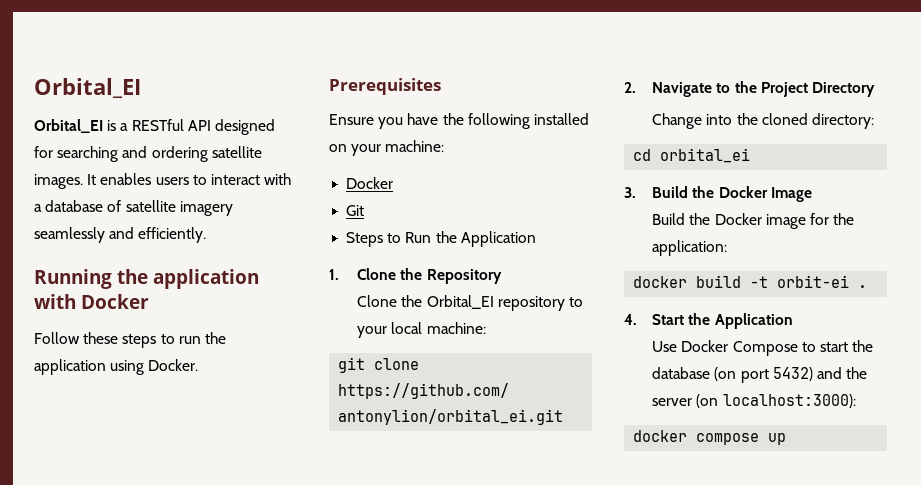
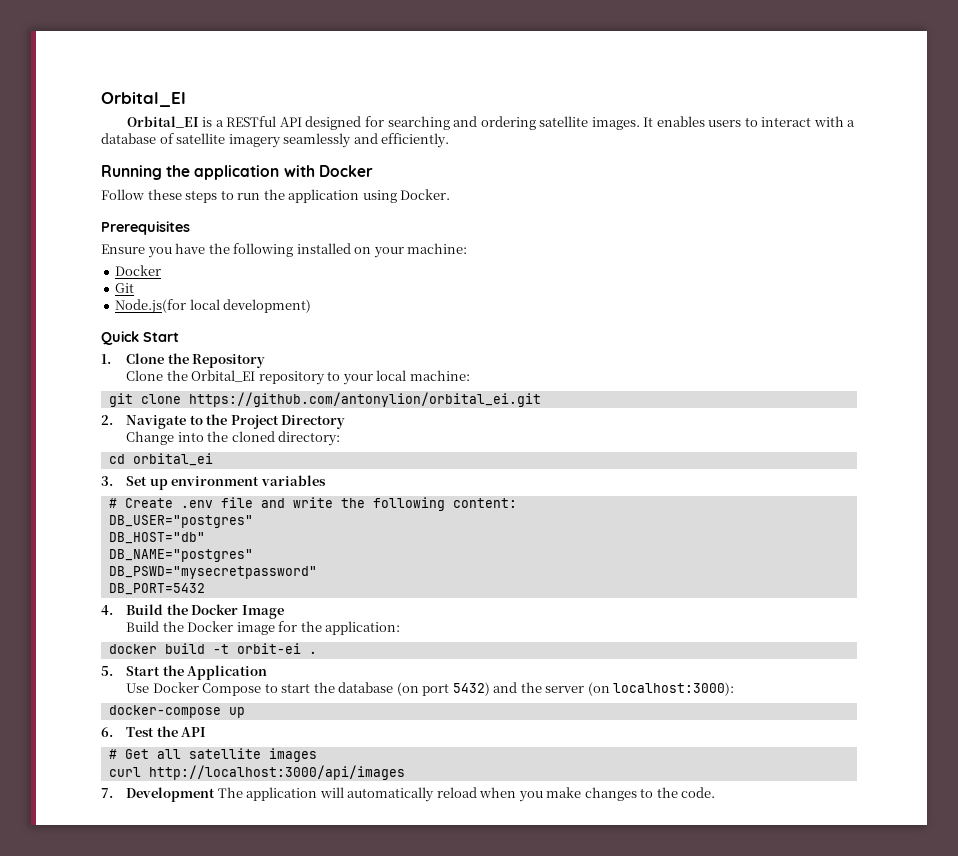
- Steps to Run the Application
+ Node.js(for local development)
+ Quick Start
- 3. Build the Docker Image
+ 3. Set up environment variables
+ # Create .env file and write the following content:
+ DB_USER="postgres"
+ DB_HOST="db"
+ DB_NAME="postgres"
+ DB_PSWD="mysecretpassword"
+ DB_PORT=5432
+ 4. Build the Docker Image
- 4. Start the Application
+ 5. Start the Application
- docker compose up
+ docker-compose up
+ 6. Test the API
+ # Get all satellite images
+ curl http://localhost:3000/api/images
+ 7. Development The application will automatically reload when you make changes to the code.

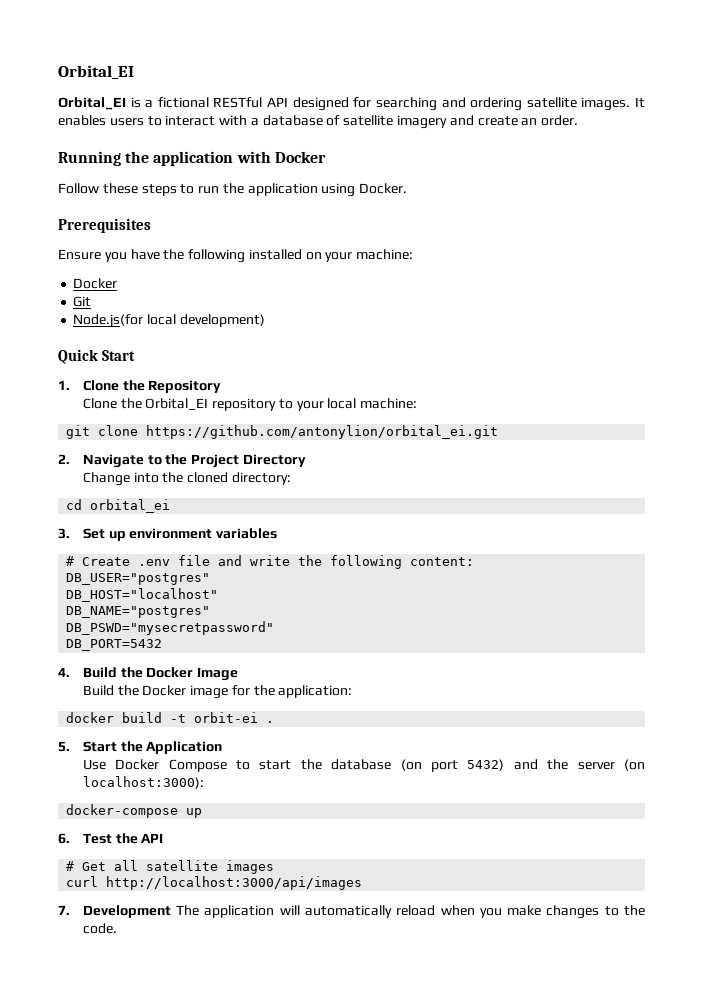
- Orbital_EI is a RESTful API designed for searching and ordering satellite images.
+ Orbital_EI is a fictional RESTful API designed for searching and ordering satellite images.
- It enables users to interact with a database of satellite imagery seamlessly and efficiently.
+ It enables users to interact with a database of satellite imagery and create an order.
- DB_HOST="db"
+ DB_HOST="localhost"

